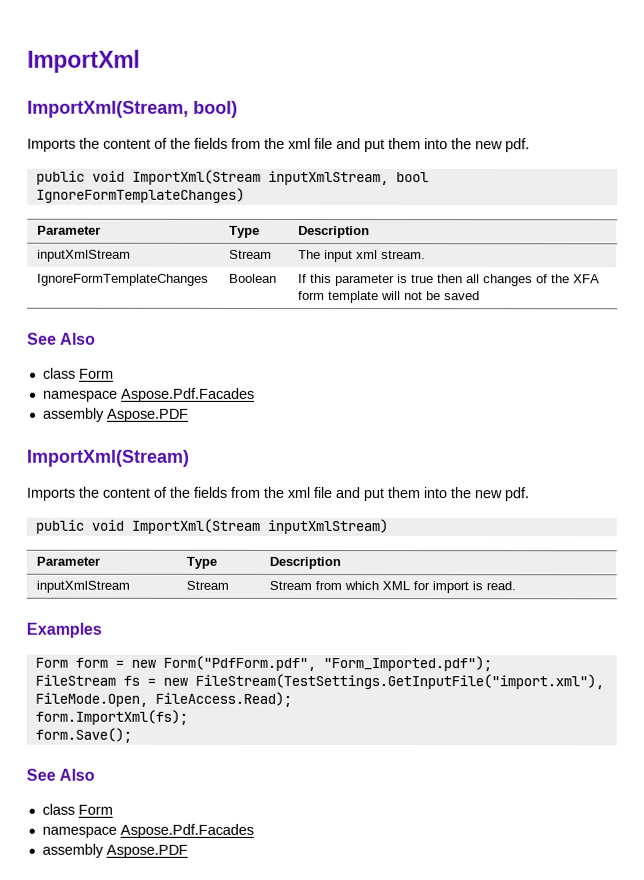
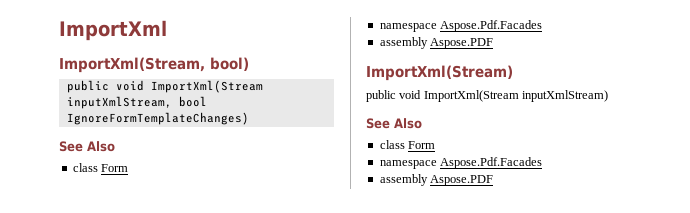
  ImportXml(Stream, bool)
- Imports the content of the fields from the xml file and put them into the new pdf.
  public void ImportXml(Stream inputXmlStream, bool IgnoreFormTemplateChanges)
- Parameter | Type | Description
- inputXmlStream | Stream | The input xml stream.
- IgnoreFormTemplateChanges | Boolean | If this parameter is true then all changes of the XFA form template will not be saved
  ImportXml(Stream)
- Imports the content of the fields from the xml file and put them into the new pdf.
  public void ImportXml(Stream inputXmlStream)
- Parameter | Type | Description
- inputXmlStream | Stream | Stream from which XML for import is read.
- Examples
- Form form = new Form("PdfForm.pdf", "Form_Imported.pdf");
- FileStream fs = new FileStream(TestSettings.GetInputFile("import.xml"), FileMode.Open, FileAccess.Read);
- form.ImportXml(fs);
- form.Save();

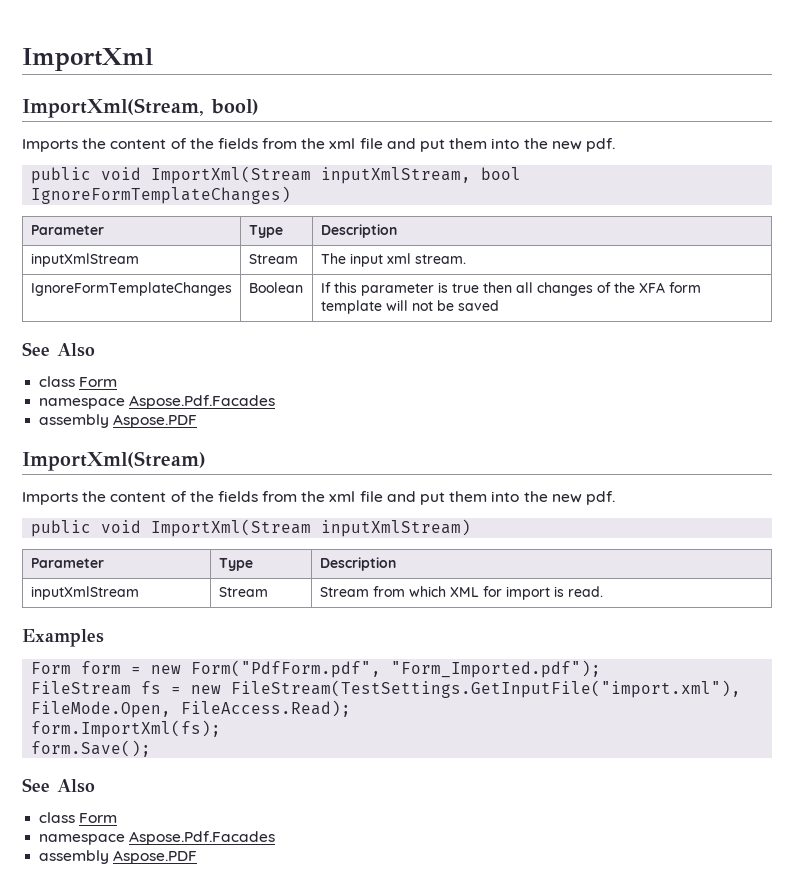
  ImportXml(Stream, bool)
+ Imports the content of the fields from the xml file and put them into the new pdf.
  public void ImportXml(Stream inputXmlStream, bool IgnoreFormTemplateChanges)
+ Parameter | Type | Description
+ inputXmlStream | Stream | The input xml stream.
+ IgnoreFormTemplateChanges | Boolean | If this parameter is true then all changes of the XFA form template will not be saved
  ImportXml(Stream)
+ Imports the content of the fields from the xml file and put them into the new pdf.
  public void ImportXml(Stream inputXmlStream)
+ Parameter | Type | Description
+ inputXmlStream | Stream | Stream from which XML for import is read.
+ Examples
+ Form form = new Form("PdfForm.pdf", "Form_Imported.pdf");
+ FileStream fs = new FileStream(TestSettings.GetInputFile("import.xml"), FileMode.Open, FileAccess.Read);
+ form.ImportXml(fs);
+ form.Save();

